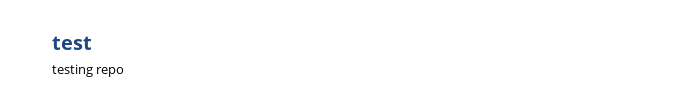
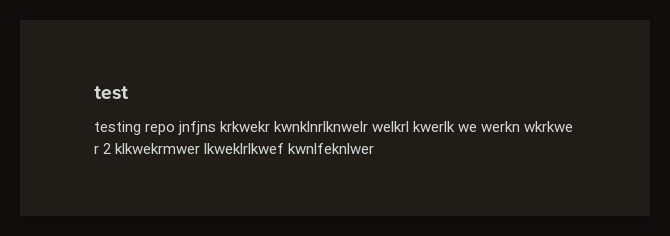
- testing repo
+ testing repo jnfjns krkwekr kwnklnrlknwelr welkrl kwerlk we werkn wkrkwe r 2 klkwekrmwer lkweklrlkwef kwnlfeknlwer

